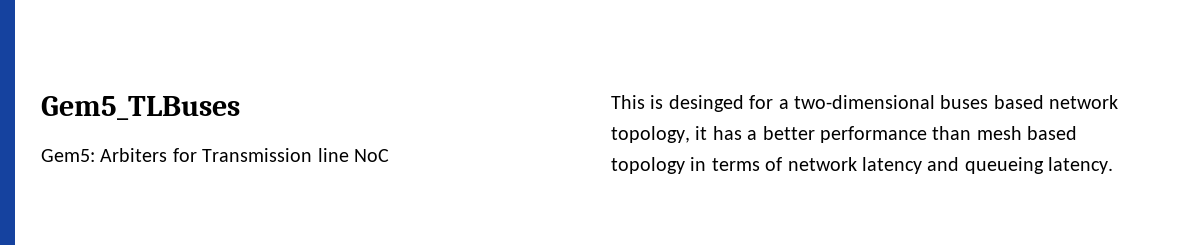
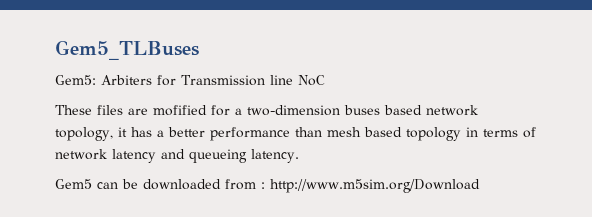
- This is desinged for a two-dimensional buses based network topology, it has a better performance than mesh based topology in terms of network latency and queueing latency.
+ These files are mofified for a two-dimension buses based network topology, it has a better performance than mesh based topology in terms of network latency and queueing latency.
+ Gem5 can be downloaded from : http://www.m5sim.org/Download

